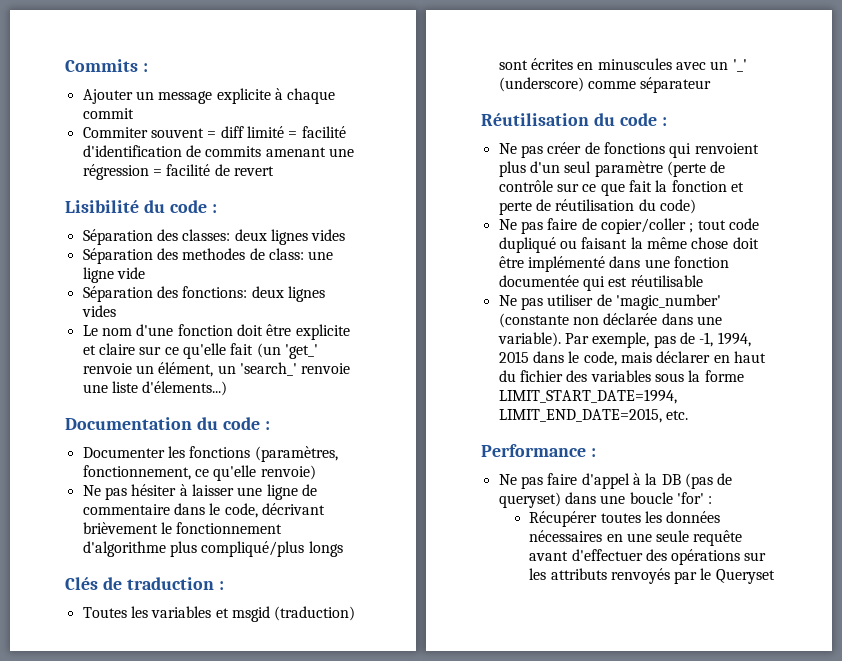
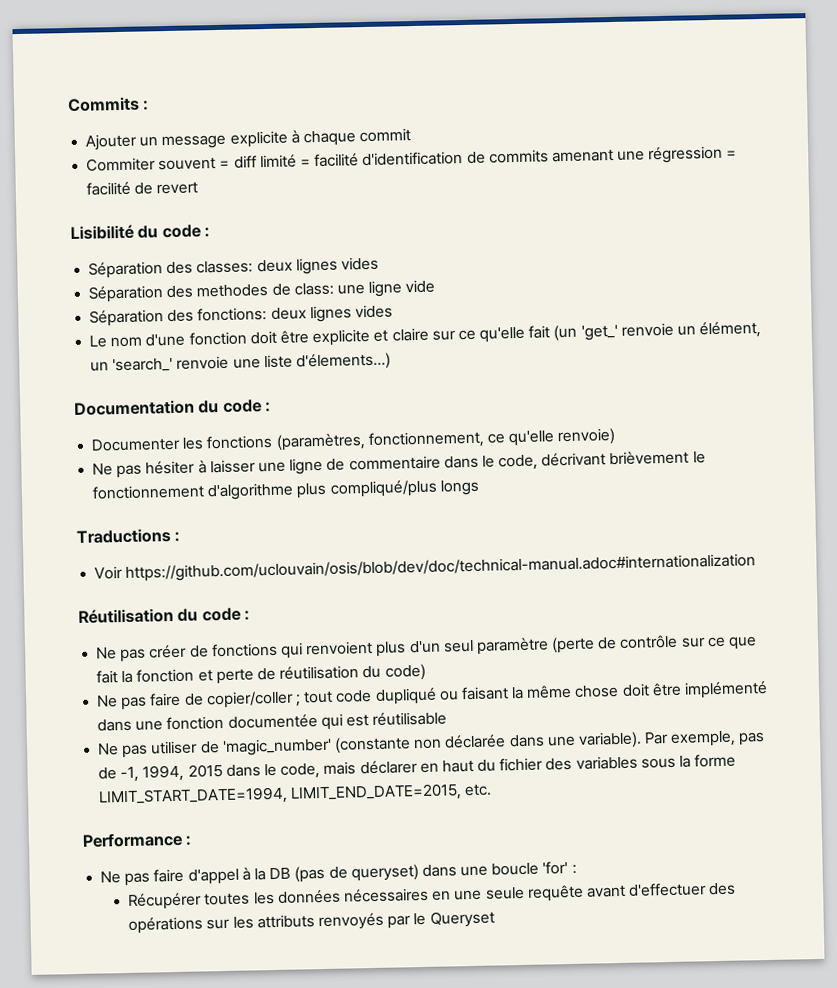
- Clés de traduction :
- Toutes les variables et msgid (traduction) sont écrites en minuscules avec un '_' (underscore) comme séparateur
+ Traductions :
+ Voir https://github.com/uclouvain/osis/blob/dev/doc/technical-manual.adoc#internationalization

